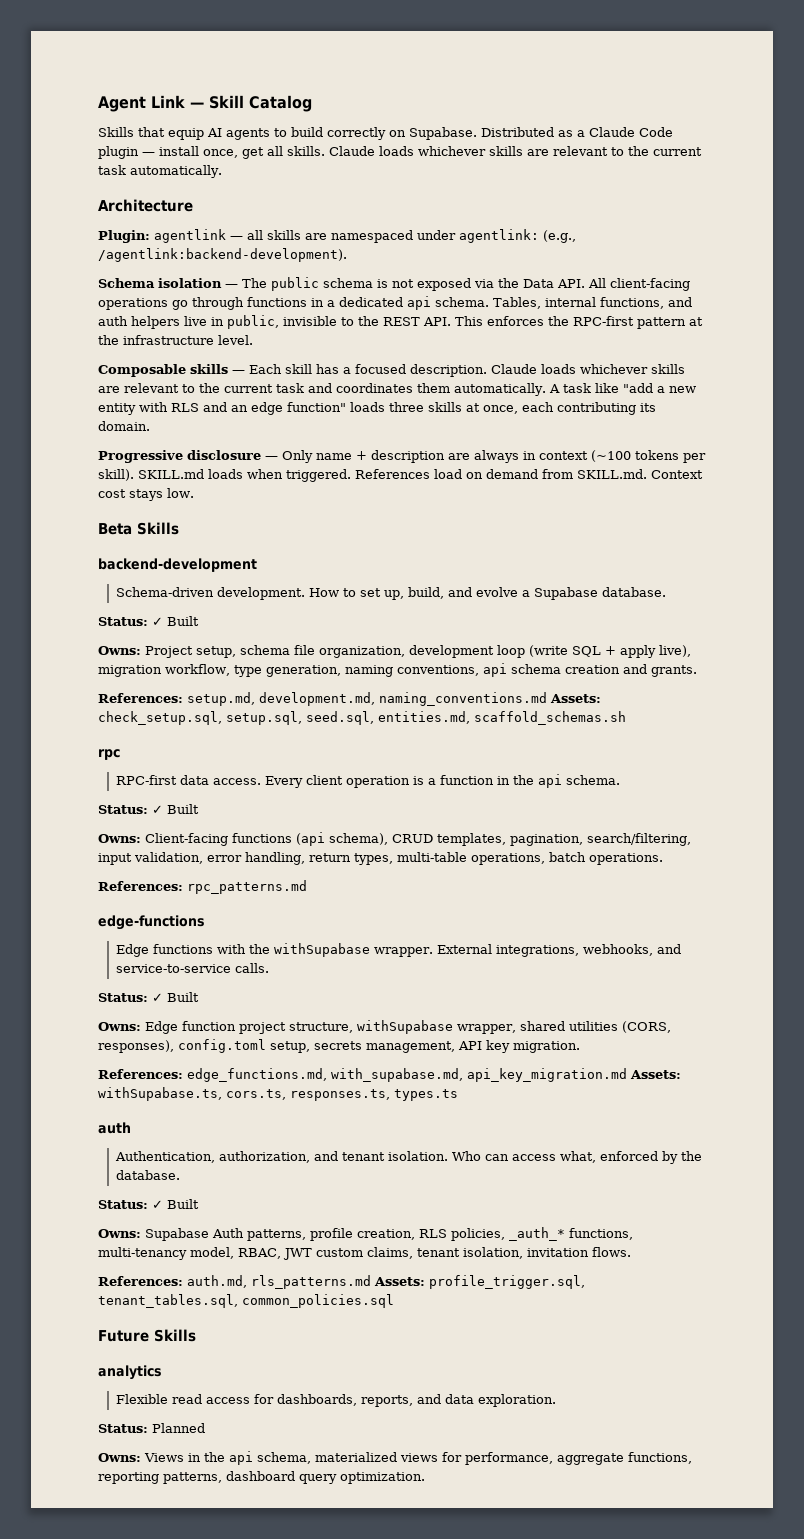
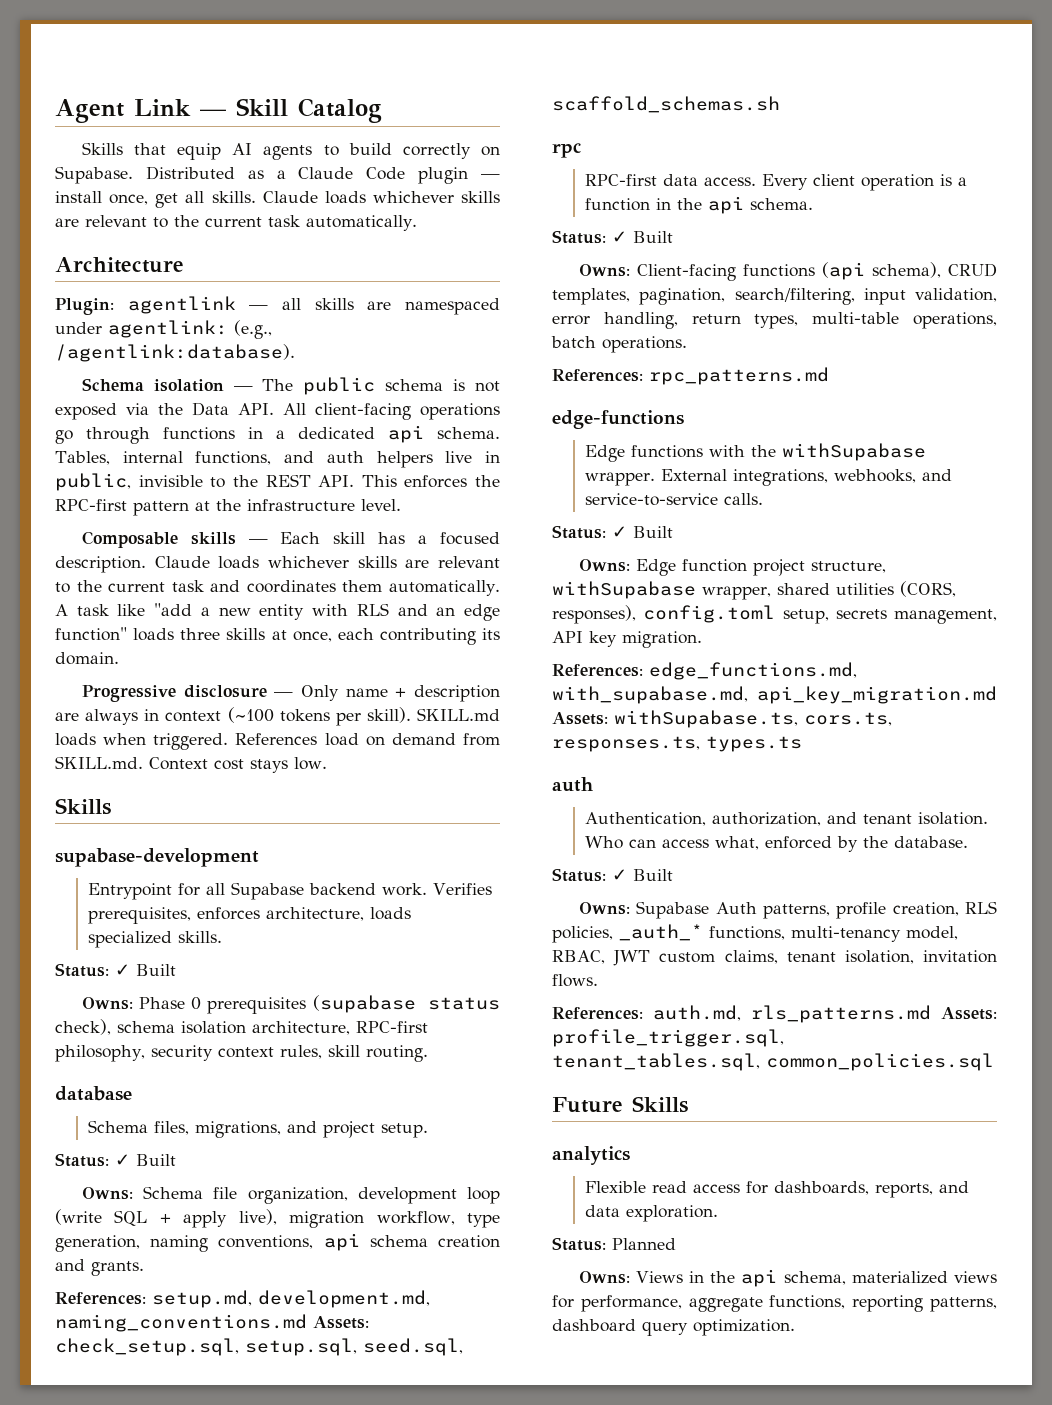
- Plugin: agentlink — all skills are namespaced under agentlink: (e.g., /agentlink:backend-development).
+ Plugin: agentlink — all skills are namespaced under agentlink: (e.g., /agentlink:database).
  References load on demand from SKILL.md. Context cost stays low.
- Beta Skills
- backend-development
- Schema-driven development. How to set up, build, and evolve a Supabase database.
+ Skills
+ supabase-development
+ Entrypoint for all Supabase backend work. Verifies prerequisites, enforces architecture, loads specialized skills.
  Status: ✓ Built
- Owns: Project setup, schema file organization, development loop (write SQL + apply live), migration workflow, type generation, naming conventions, api schema creation and grants.
+ Owns: Phase 0 prerequisites (supabase status check), schema isolation architecture, RPC-first philosophy, security context rules, skill routing.
+ database
+ Schema files, migrations, and project setup.
+ Status: ✓ Built
+ Owns: Schema file organization, development loop (write SQL + apply live), migration workflow, type generation, naming conventions, api schema creation and grants.
- References: setup.md, development.md, naming_conventions.md Assets: check_setup.sql, setup.sql, seed.sql, entities.md, scaffold_schemas.sh
+ References: setup.md, development.md, naming_conventions.md Assets: check_setup.sql, setup.sql, seed.sql, scaffold_schemas.sh

